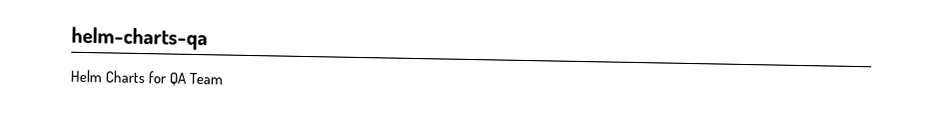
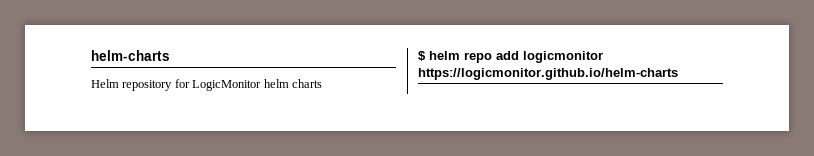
- helm-charts-qa
+ helm-charts
- Helm Charts for QA Team
+ Helm repository for LogicMonitor helm charts
+ $ helm repo add logicmonitor https://logicmonitor.github.io/helm-charts

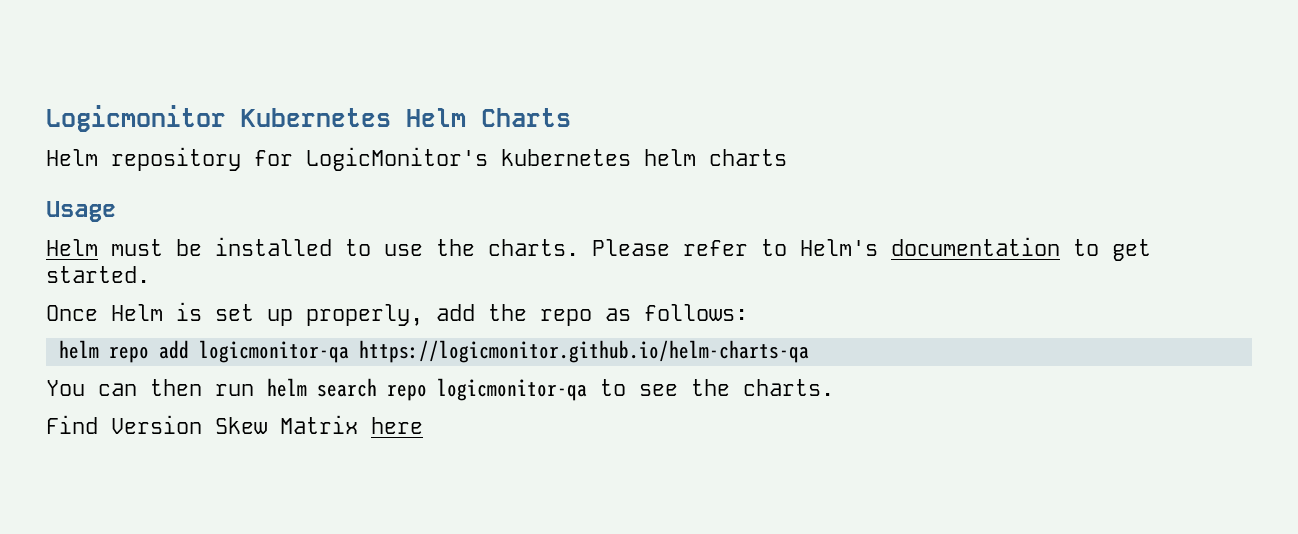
- helm-charts
+ Logicmonitor Kubernetes Helm Charts
- Helm repository for LogicMonitor helm charts
+ Helm repository for LogicMonitor's kubernetes helm charts
- $ helm repo add logicmonitor https://logicmonitor.github.io/helm-charts
+ Usage
+ Helm must be installed to use the charts. Please refer to Helm's documentation to get started.
+ Once Helm is set up properly, add the repo as follows:
+ helm repo add logicmonitor-qa https://logicmonitor.github.io/helm-charts-qa
+ You can then run helm search repo logicmonitor-qa to see the charts.
+ Find Version Skew Matrix here

